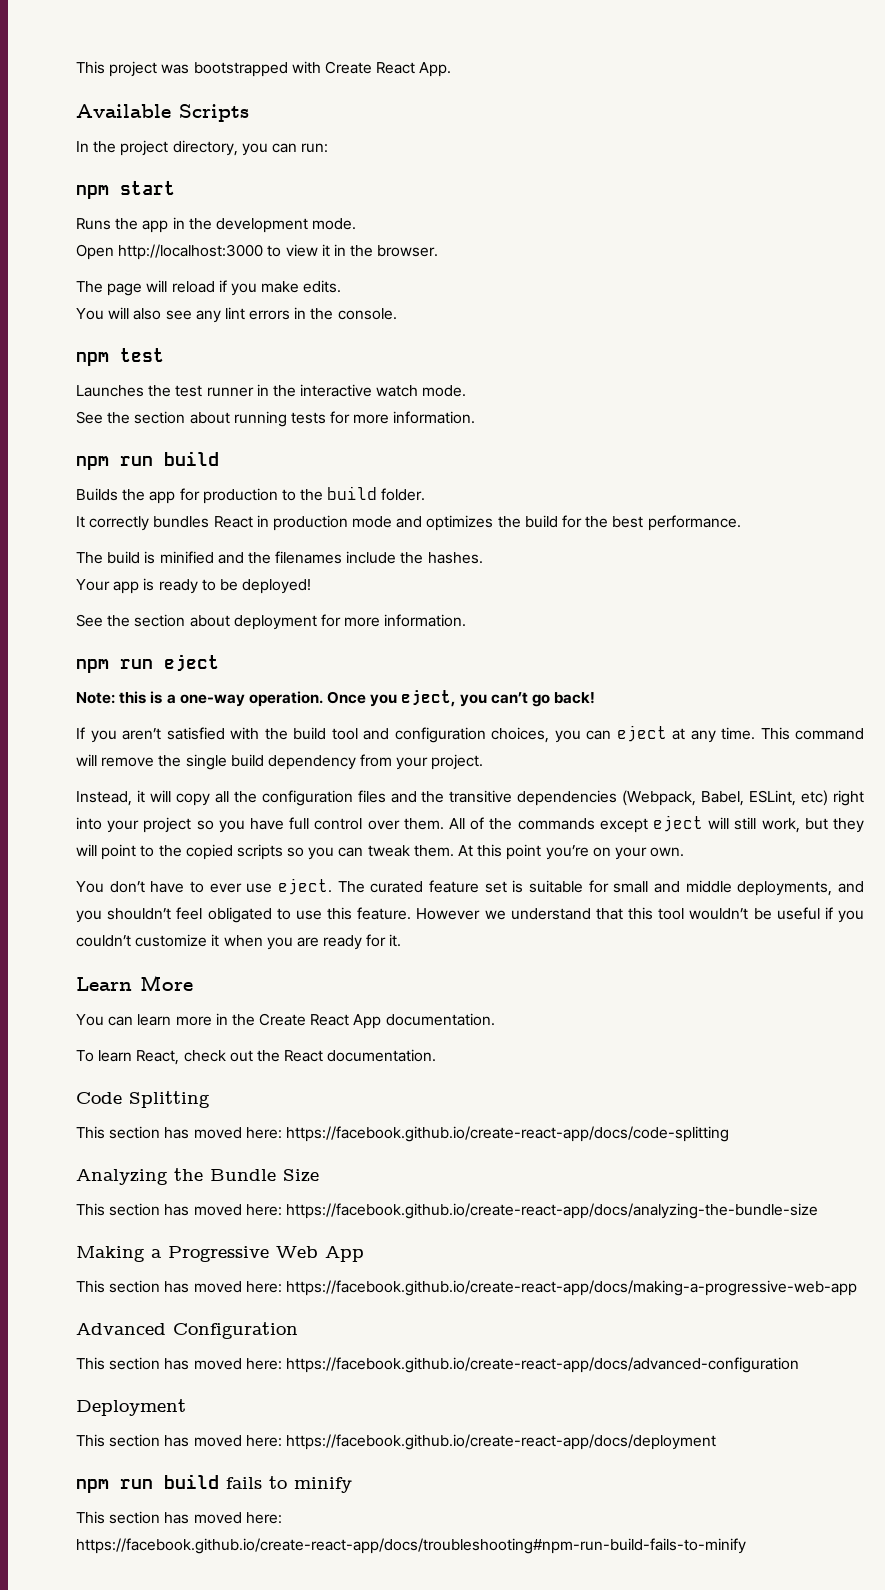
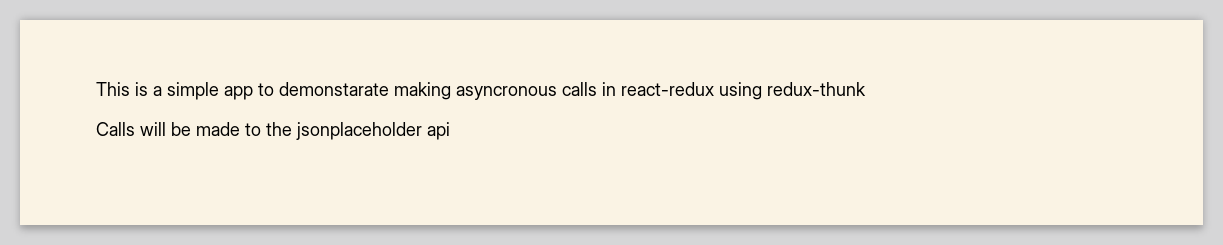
- This project was bootstrapped with Create React App.
- Available Scripts
- In the project directory, you can run:
- npm start
- Runs the app in the development mode.
- Open http://localhost:3000 to view it in the browser.
- The page will reload if you make edits.
- You will also see any lint errors in the console.
- npm test
- Launches the test runner in the interactive watch mode.
- See the section about running tests for more information.
- npm run build
- Builds the app for production to the build folder.
- It correctly bundles React in production mode and optimizes the build for the best performance.
- The build is minified and the filenames include the hashes.
- Your app is ready to be deployed!
- See the section about deployment for more information.
- npm run eject
- Note: this is a one-way operation. Once you eject, you can’t go back!
- If you aren’t satisfied with the build tool and configuration choices, you can eject at any time. This command will remove the single build dependency from your project.
- Instead, it will copy all the configuration files and the transitive dependencies (Webpack, Babel, ESLint, etc) right into your project so you have full control over them. All of the commands except eject will still work, but they will point to the copied scripts so you can tweak them. At this point you’re on your own.
- You don’t have to ever use eject. The curated feature set is suitable for small and middle deployments, and you shouldn’t feel obligated to use this feature. However we understand that this tool wouldn’t be useful if you couldn’t customize it when you are ready for it.
- Learn More
- You can learn more in the Create React App documentation.
- To learn React, check out the React documentation.
- Code Splitting
- This section has moved here: https://facebook.github.io/create-react-app/docs/code-splitting
- Analyzing the Bundle Size
- This section has moved here: https://facebook.github.io/create-react-app/docs/analyzing-the-bundle-size
- Making a Progressive Web App
- This section has moved here: https://facebook.github.io/create-react-app/docs/making-a-progressive-web-app
- Advanced Configuration
- This section has moved here: https://facebook.github.io/create-react-app/docs/advanced-configuration
- Deployment
- This section has moved here: https://facebook.github.io/create-react-app/docs/deployment
- npm run build fails to minify
- This section has moved here: https://facebook.github.io/create-react-app/docs/troubleshooting#npm-run-build-fails-to-minify
+ This is a simple app to demonstarate making asyncronous calls in react-redux using redux-thunk
+ Calls will be made to the jsonplaceholder api

